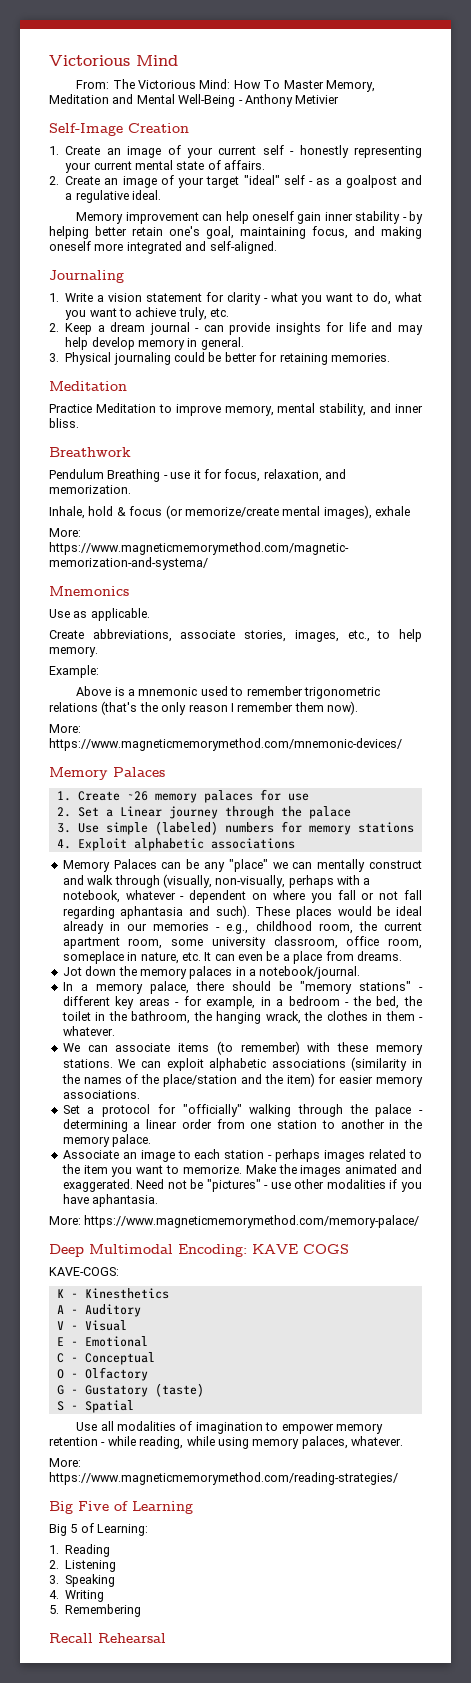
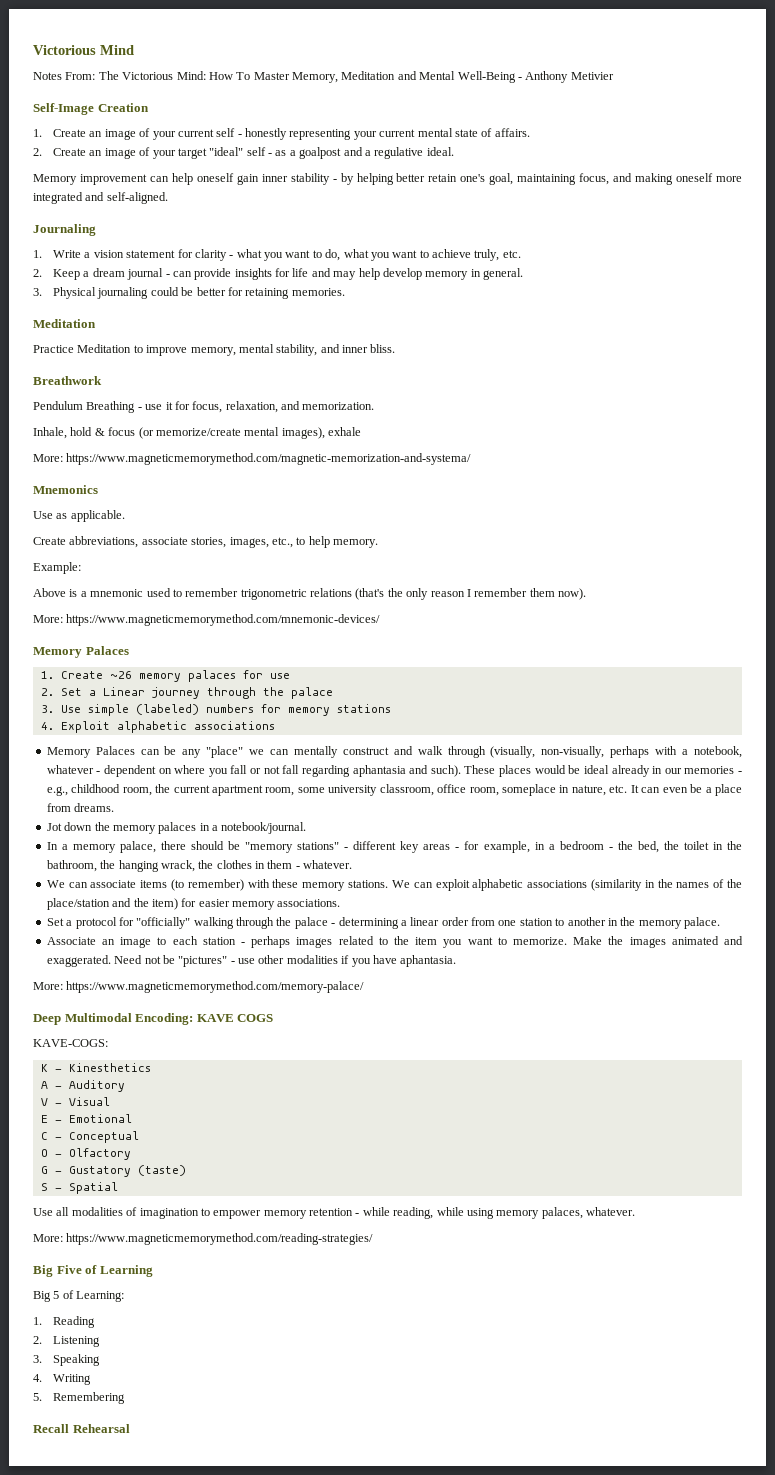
- From: The Victorious Mind: How To Master Memory, Meditation and Mental Well-Being - Anthony Metivier
+ Notes From: The Victorious Mind: How To Master Memory, Meditation and Mental Well-Being - Anthony Metivier

